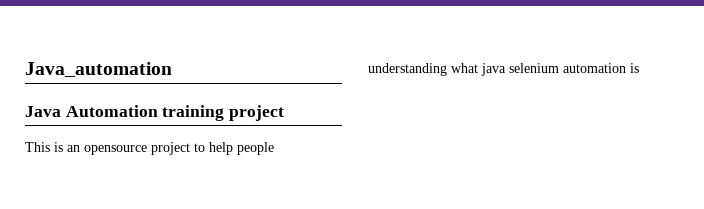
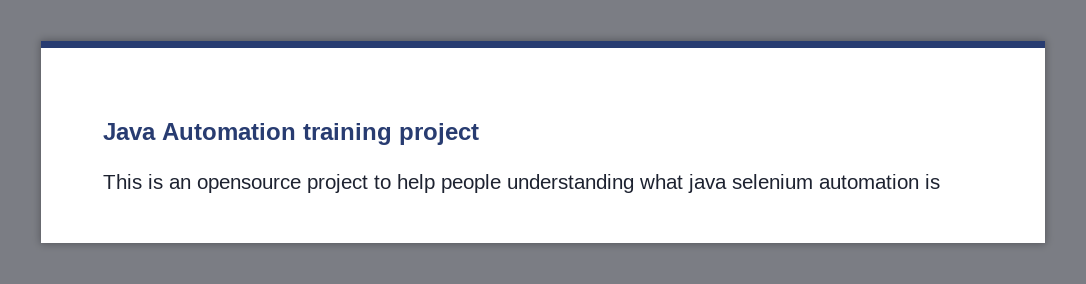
- Java_automation

